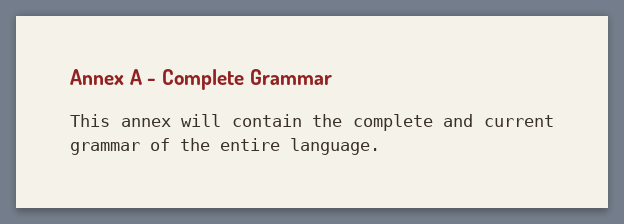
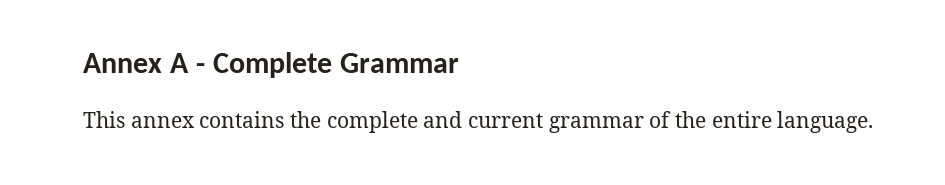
- This annex will contain the complete and current grammar of the entire language.
+ This annex contains the complete and current grammar of the entire language.

